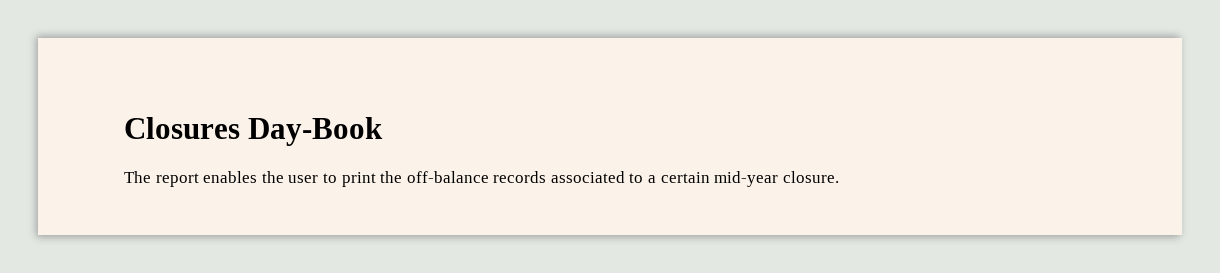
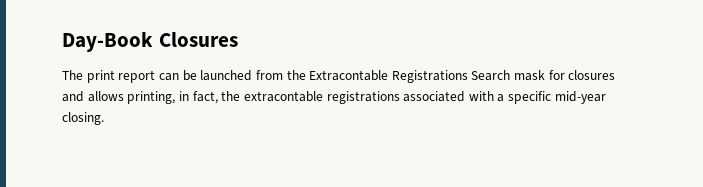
- Closures Day-Book
+ Day-Book Closures
- The report enables the user to print the off-balance records associated to a certain mid-year closure.
+ The print report can be launched from the Extracontable Registrations Search mask for closures and allows printing, in fact, the extracontable registrations associated with a specific mid-year closing.

